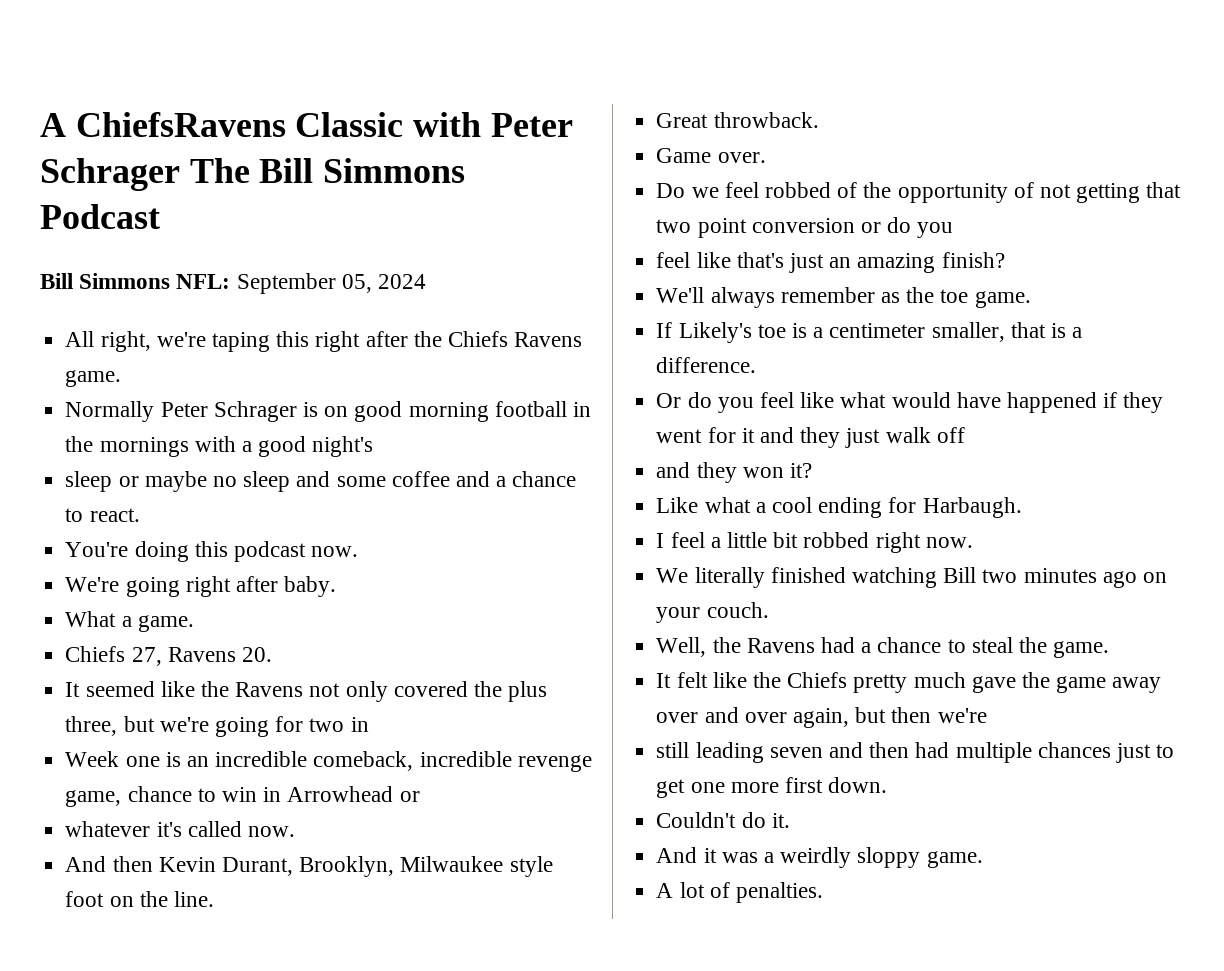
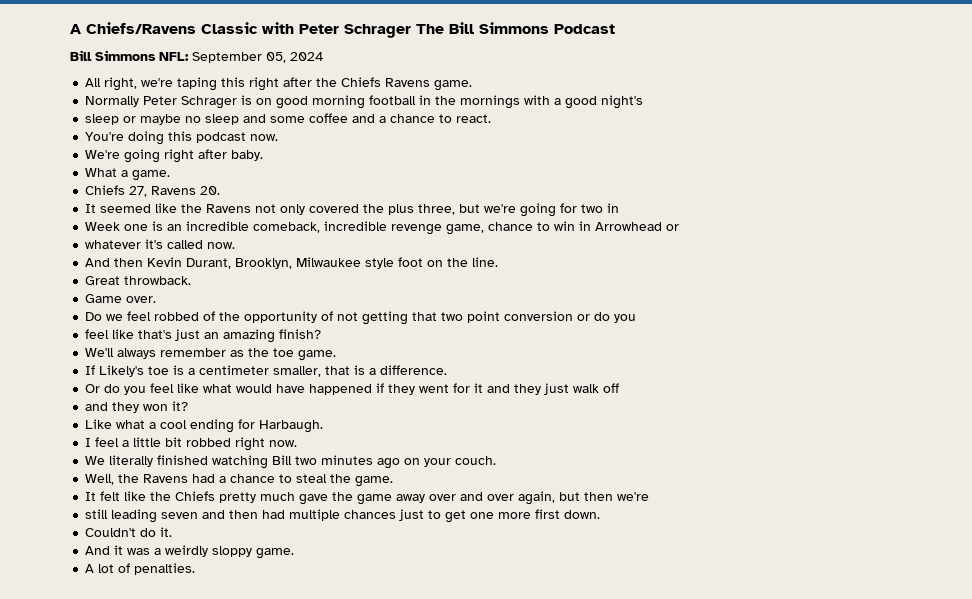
- A ChiefsRavens Classic with Peter Schrager The Bill Simmons Podcast
+ A Chiefs/Ravens Classic with Peter Schrager The Bill Simmons Podcast

